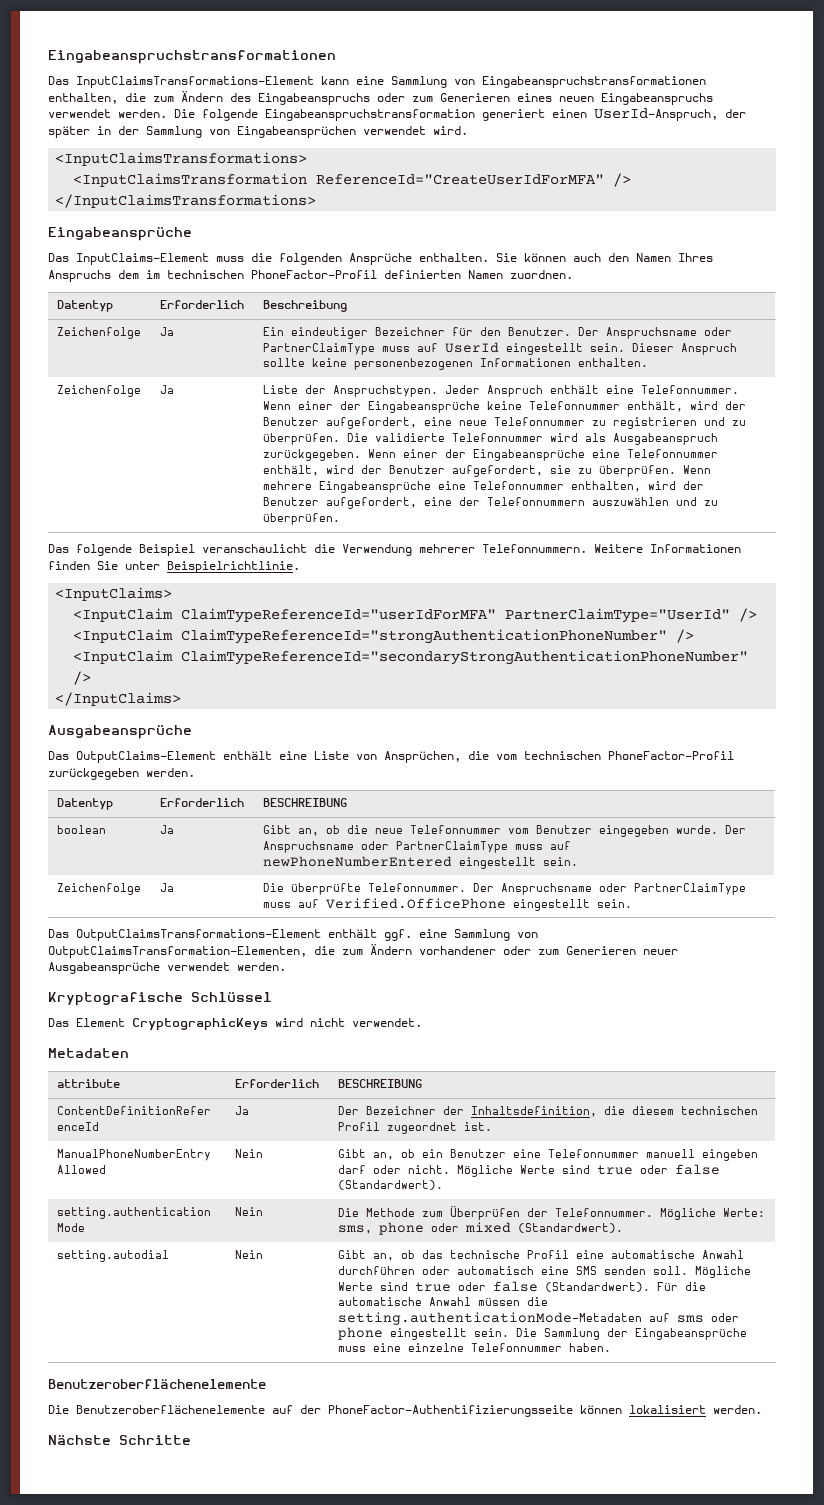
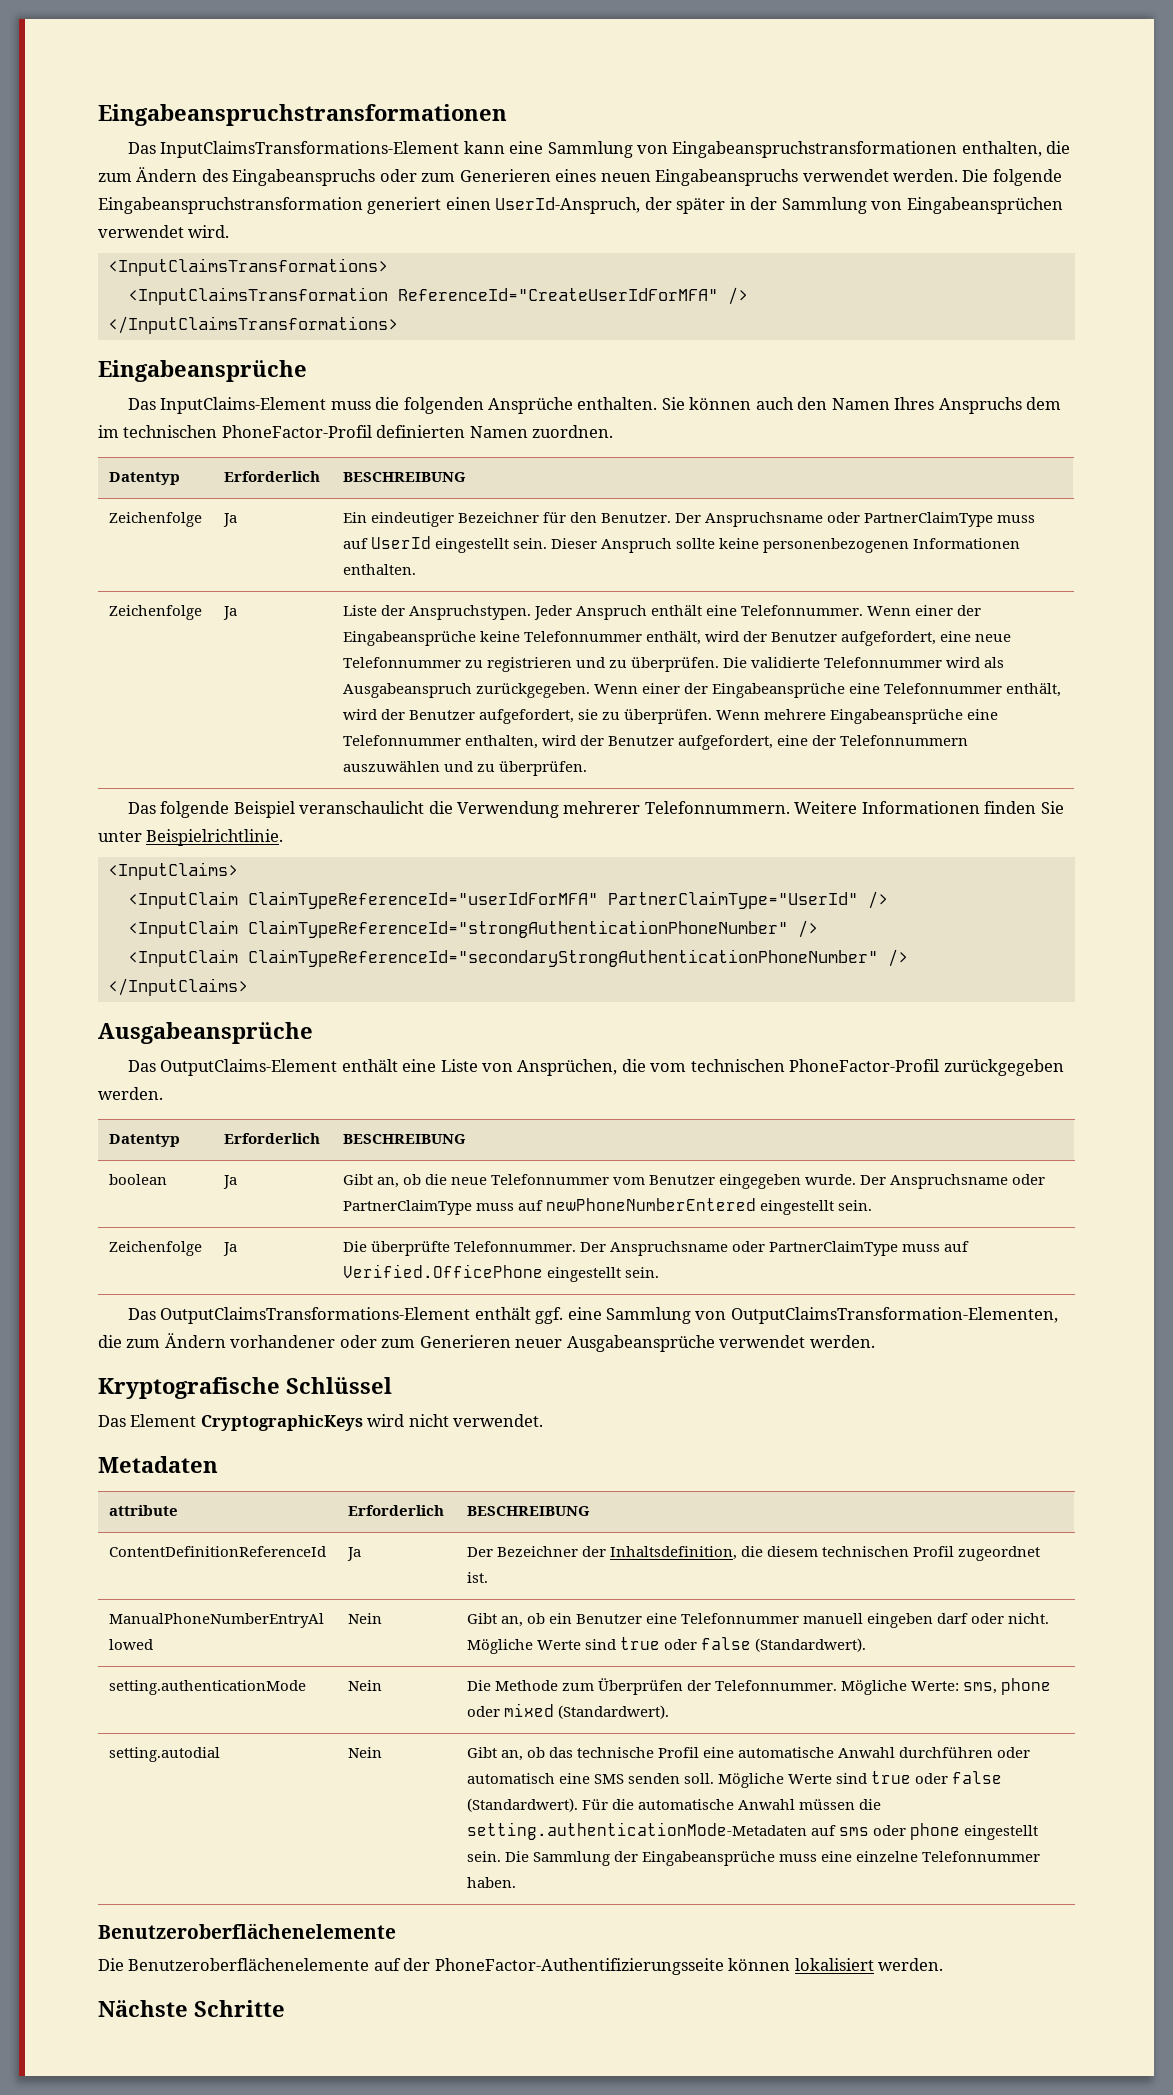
  Sie können auch den Namen Ihres Anspruchs dem im technischen PhoneFactor-Profil definierten Namen zuordnen.
- Datentyp | Erforderlich | Beschreibung
+ Datentyp | Erforderlich | BESCHREIBUNG

